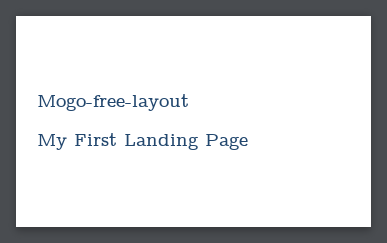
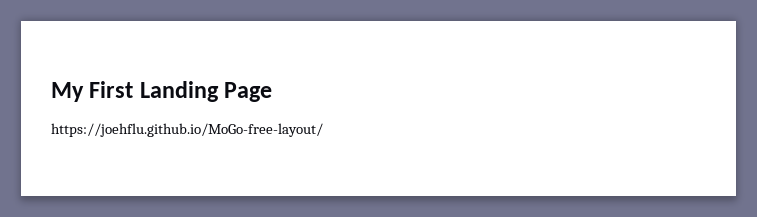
- Mogo-free-layout
+ https://joehflu.github.io/MoGo-free-layout/

